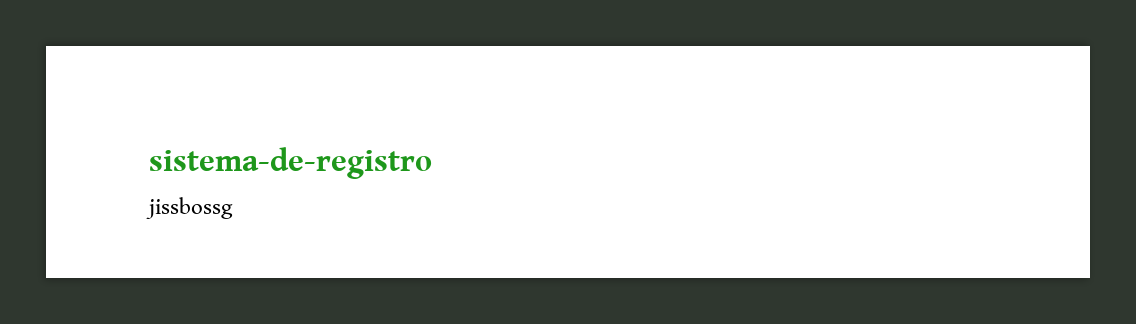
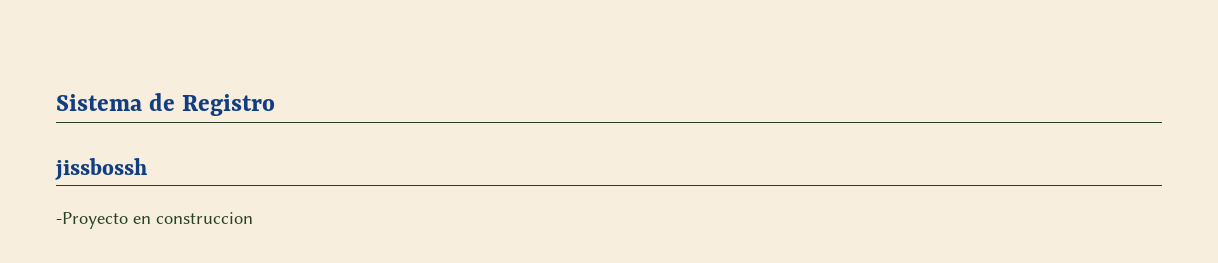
- sistema-de-registro
- jissbossg
+ Sistema de Registro
+ jissbossh
+ -Proyecto en construccion

